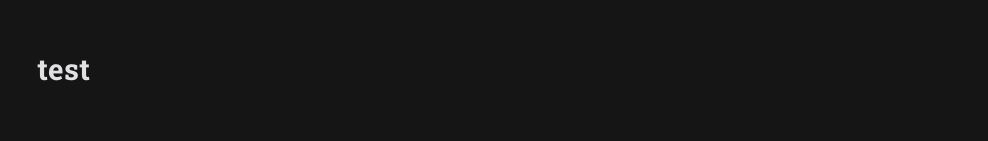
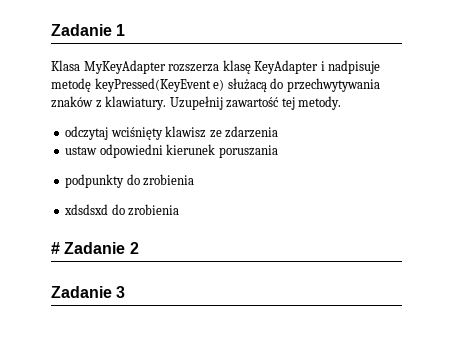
- test
+ Zadanie 1
+ Klasa MyKeyAdapter rozszerza klasę KeyAdapter i nadpisuje metodę keyPressed(KeyEvent e) służacą do przechwytywania znaków z klawiatury. Uzupełnij zawartość tej metody.
+ odczytaj wciśnięty klawisz ze zdarzenia
+ ustaw odpowiedni kierunek poruszania
+ podpunkty do zrobienia
+ xdsdsxd do zrobienia
+ # Zadanie 2
+ Zadanie 3

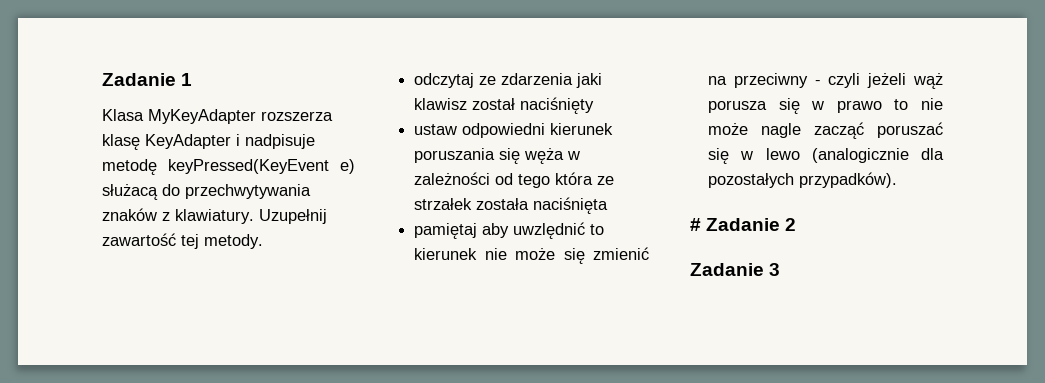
- odczytaj wciśnięty klawisz ze zdarzenia
+ odczytaj ze zdarzenia jaki klawisz został naciśnięty
- ustaw odpowiedni kierunek poruszania
- podpunkty do zrobienia
- xdsdsxd do zrobienia
+ ustaw odpowiedni kierunek poruszania się węża w zależności od tego która ze strzałek została naciśnięta
+ pamiętaj aby uwzlędnić to kierunek nie może się zmienić na przeciwny - czyli jeżeli wąż porusza się w prawo to nie może nagle zacząć poruszać się w lewo (analogicznie dla pozostałych przypadków).

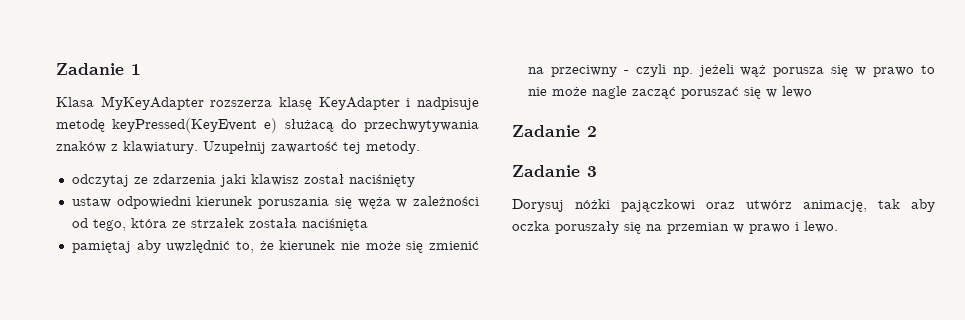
- ustaw odpowiedni kierunek poruszania się węża w zależności od tego która ze strzałek została naciśnięta
+ ustaw odpowiedni kierunek poruszania się węża w zależności od tego, która ze strzałek została naciśnięta
- pamiętaj aby uwzlędnić to kierunek nie może się zmienić na przeciwny - czyli jeżeli wąż porusza się w prawo to nie może nagle zacząć poruszać się w lewo (analogicznie dla pozostałych przypadków).
- # Zadanie 2
+ pamiętaj aby uwzlędnić to, że kierunek nie może się zmienić na przeciwny - czyli np. jeżeli wąż porusza się w prawo to nie może nagle zacząć poruszać się w lewo
+ Zadanie 2
+ Dorysuj nóżki pajączkowi oraz utwórz animację, tak aby oczka poruszały się na przemian w prawo i lewo.

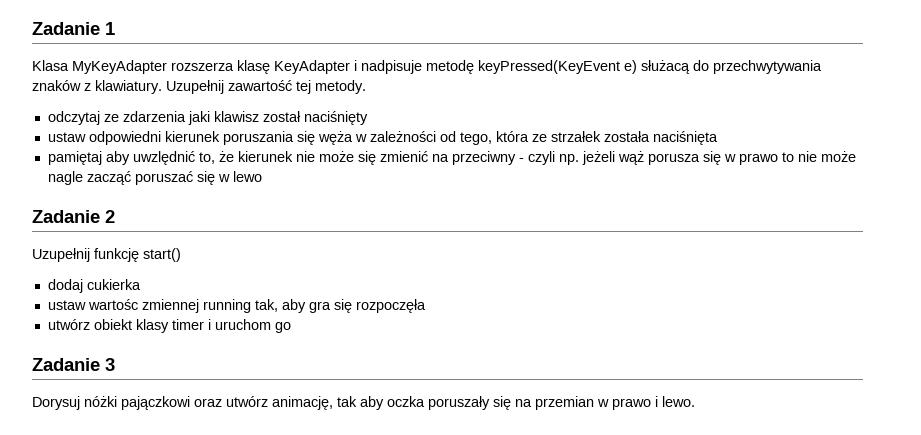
+ Uzupełnij funkcję start()
+ dodaj cukierka
+ ustaw wartośc zmiennej running tak, aby gra się rozpoczęła
+ utwórz obiekt klasy timer i uruchom go

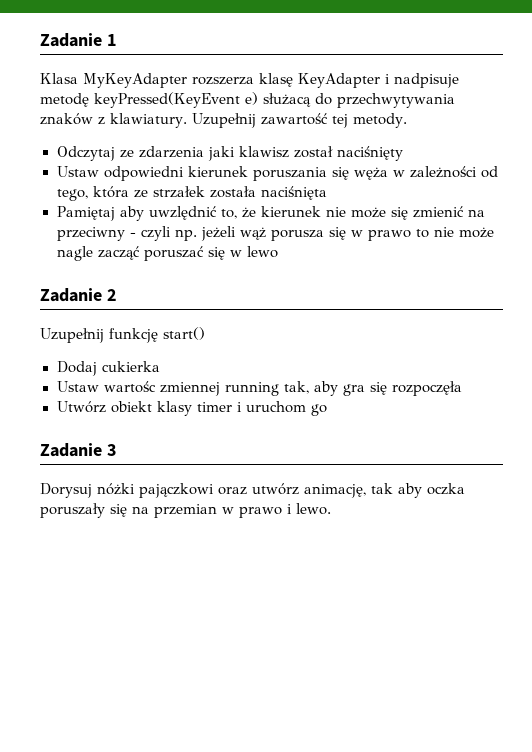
- odczytaj ze zdarzenia jaki klawisz został naciśnięty
+ Odczytaj ze zdarzenia jaki klawisz został naciśnięty
- ustaw odpowiedni kierunek poruszania się węża w zależności od tego, która ze strzałek została naciśnięta
+ Ustaw odpowiedni kierunek poruszania się węża w zależności od tego, która ze strzałek została naciśnięta
- pamiętaj aby uwzlędnić to, że kierunek nie może się zmienić na przeciwny - czyli np. jeżeli wąż porusza się w prawo to nie może nagle zacząć poruszać się w lewo
+ Pamiętaj aby uwzlędnić to, że kierunek nie może się zmienić na przeciwny - czyli np. jeżeli wąż porusza się w prawo to nie może nagle zacząć poruszać się w lewo
- dodaj cukierka
+ Dodaj cukierka
- ustaw wartośc zmiennej running tak, aby gra się rozpoczęła
+ Ustaw wartośc zmiennej running tak, aby gra się rozpoczęła
- utwórz obiekt klasy timer i uruchom go
+ Utwórz obiekt klasy timer i uruchom go

